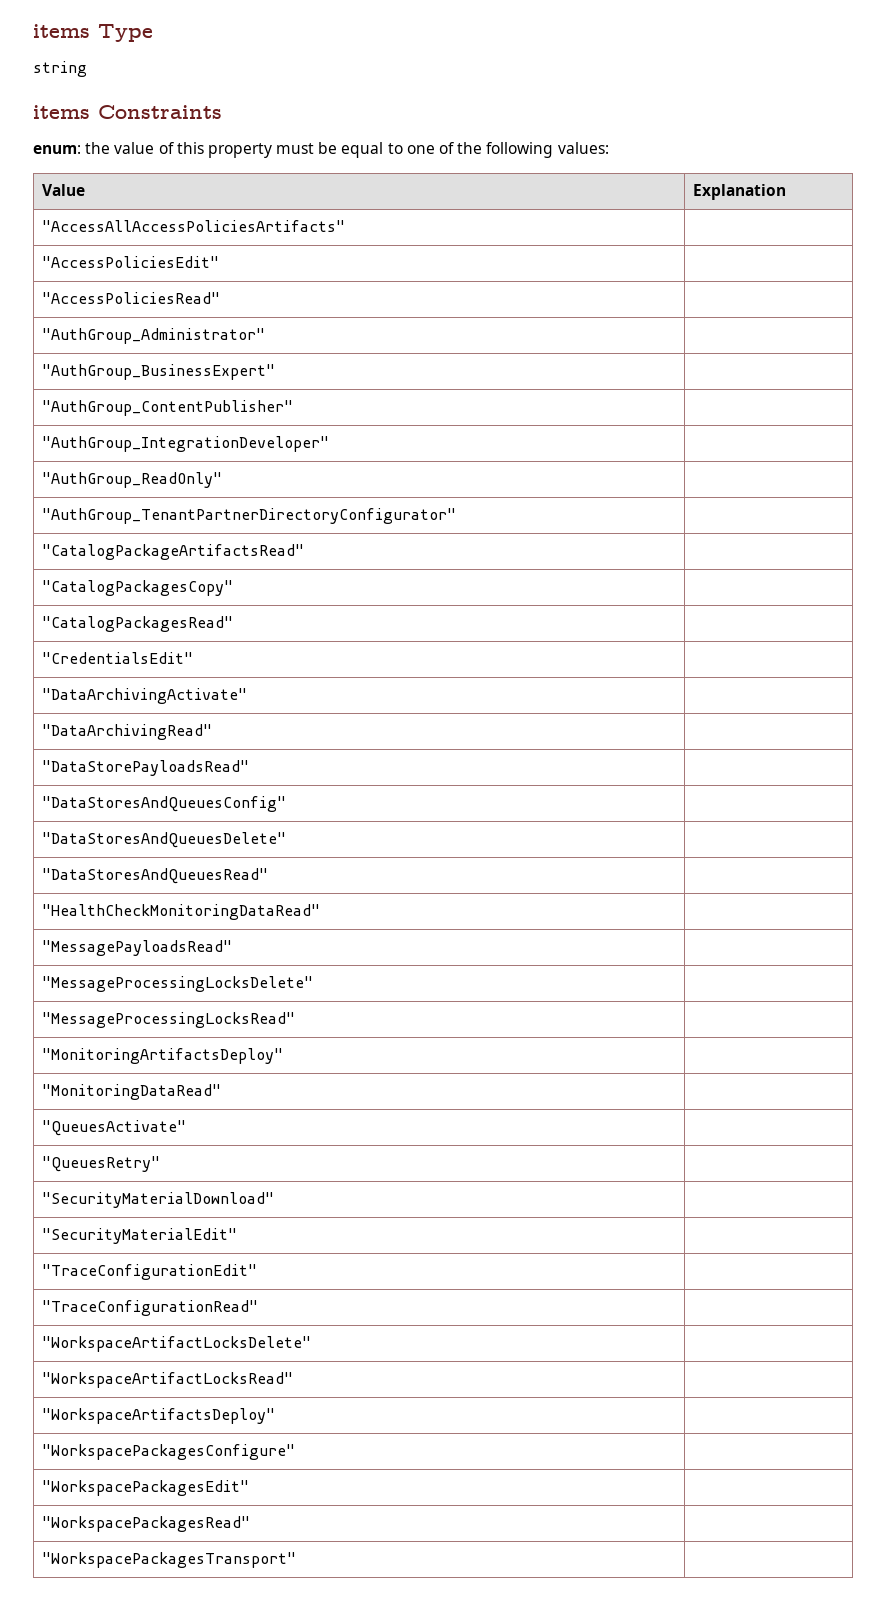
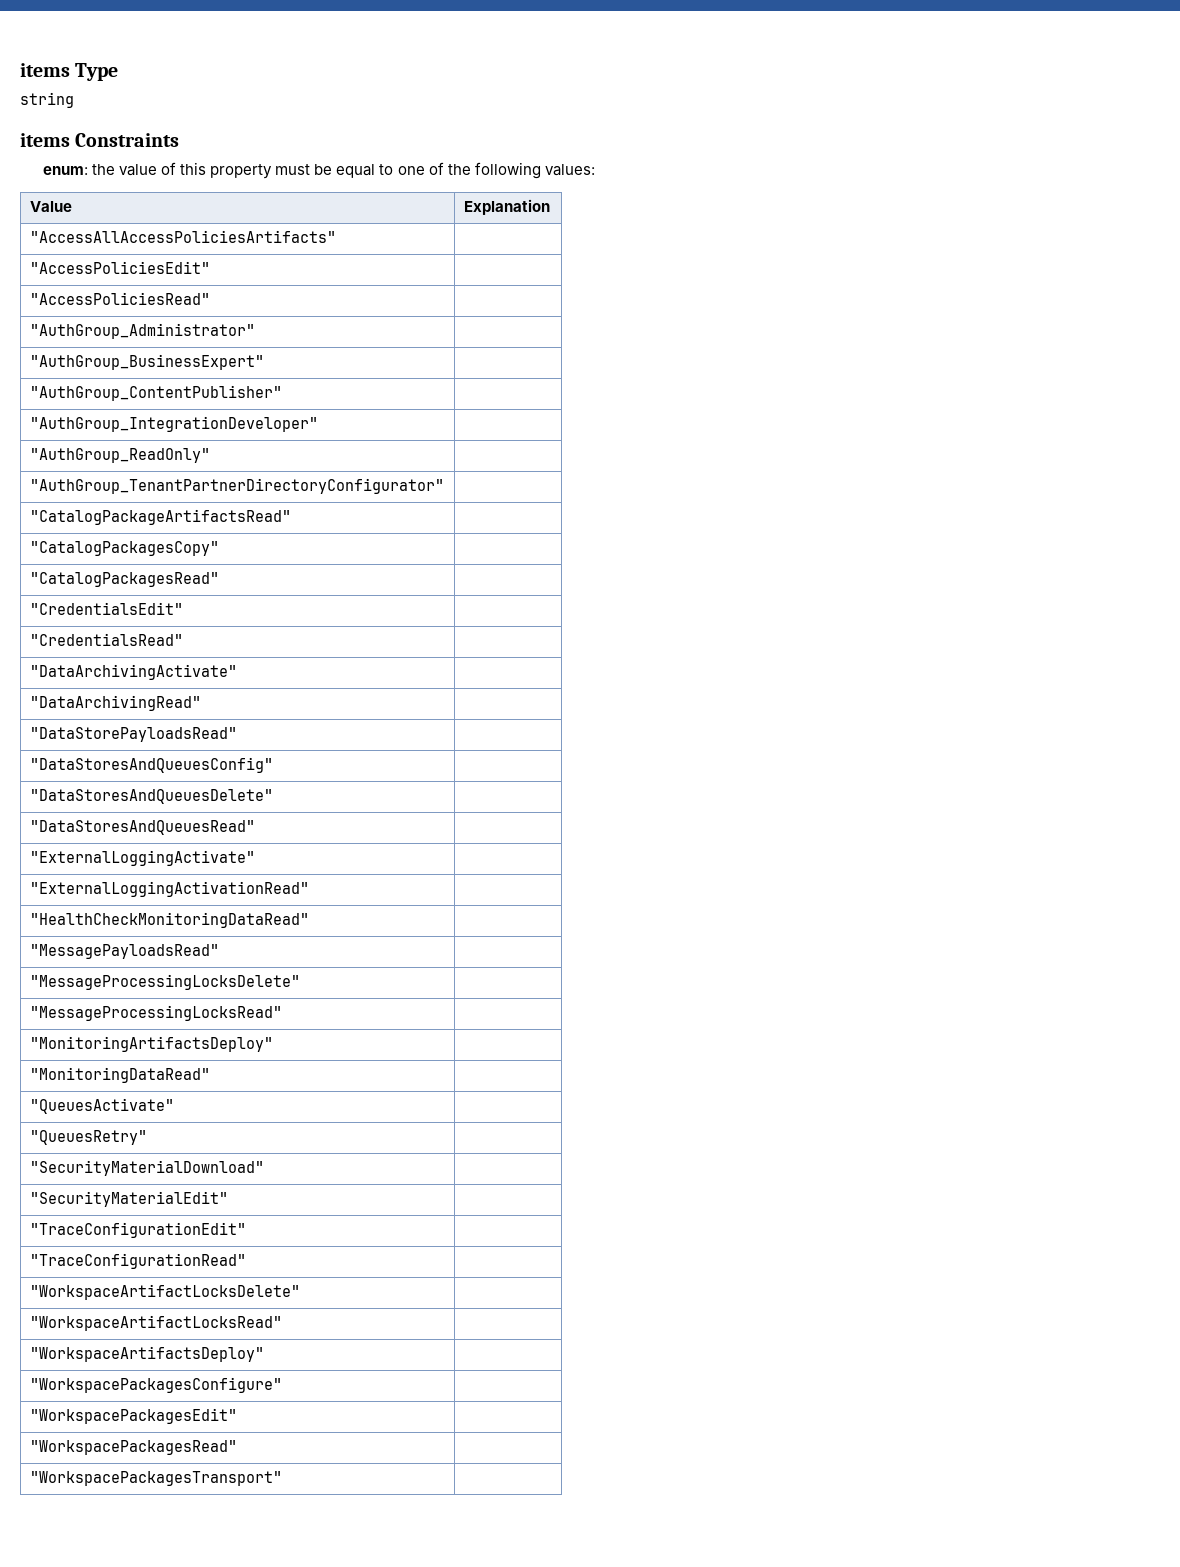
+ "CredentialsRead" |
+ "ExternalLoggingActivate" |
+ "ExternalLoggingActivationRead" |

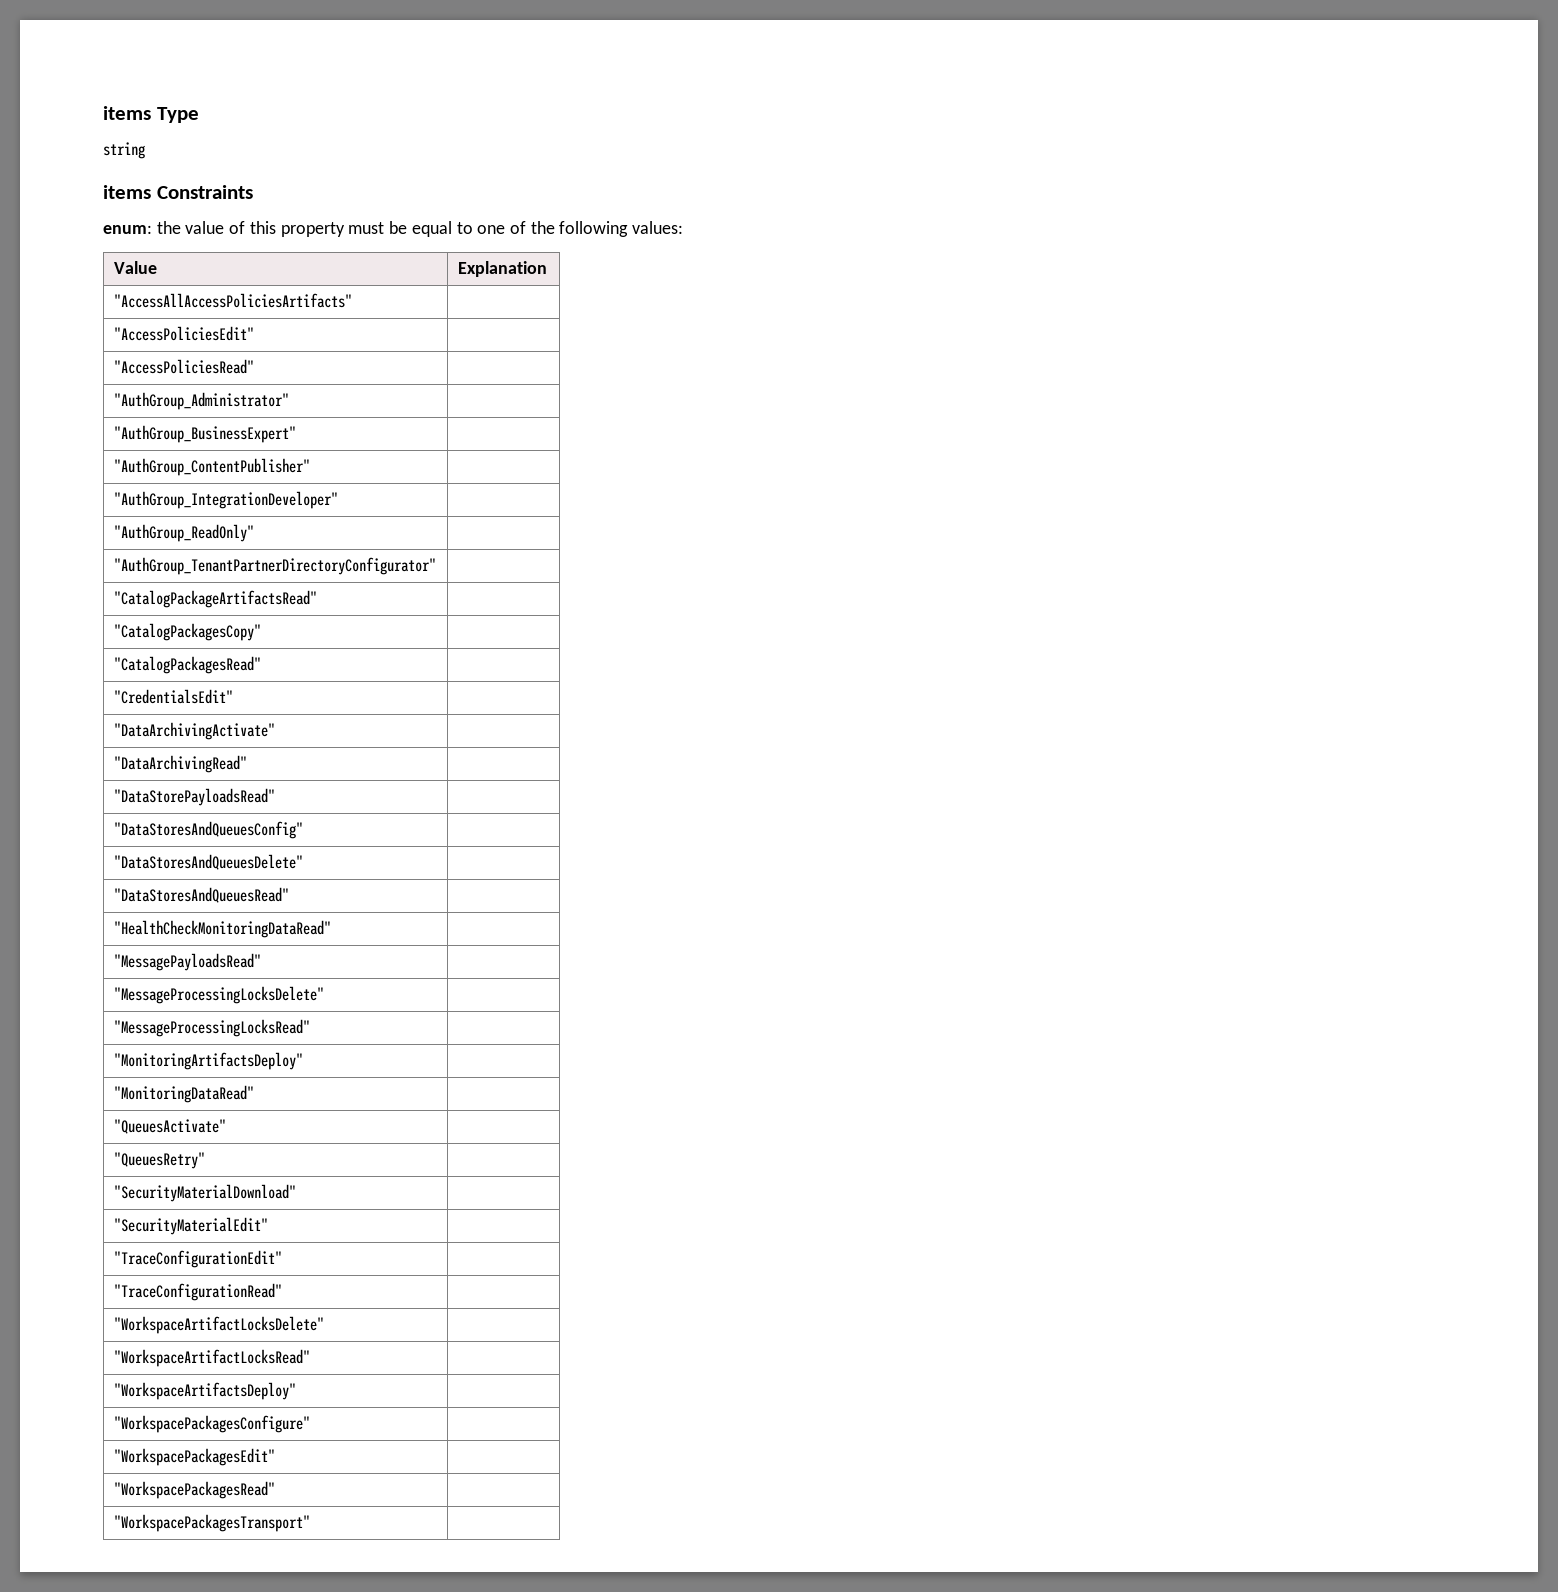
- "CredentialsRead" |
- "ExternalLoggingActivate" |
- "ExternalLoggingActivationRead" |

